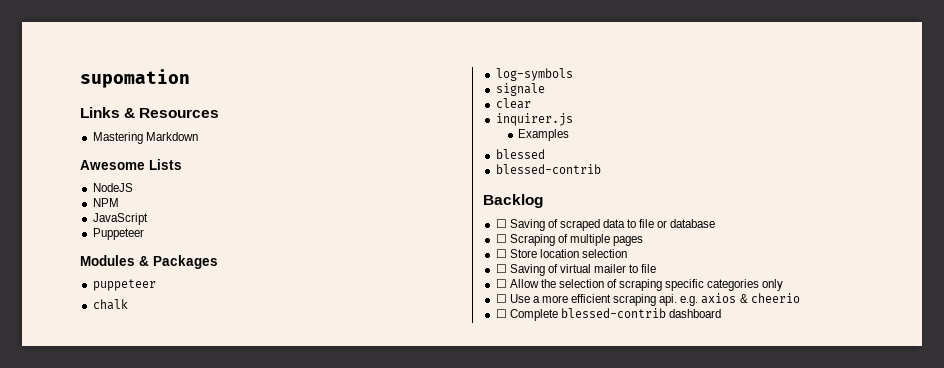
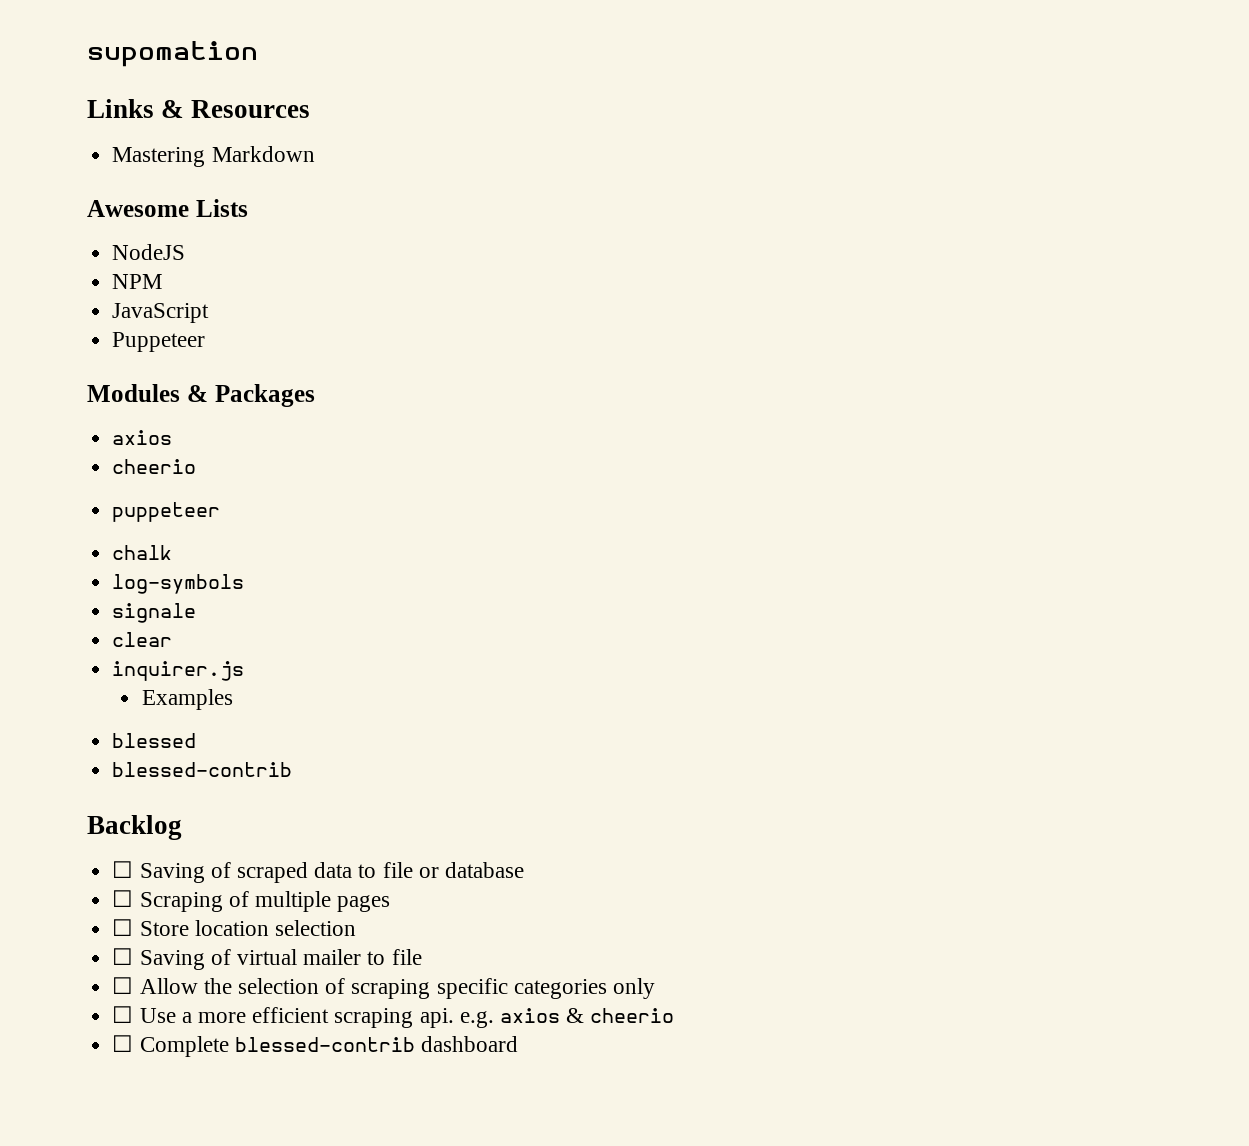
  Modules & Packages
+ axios
+ cheerio

